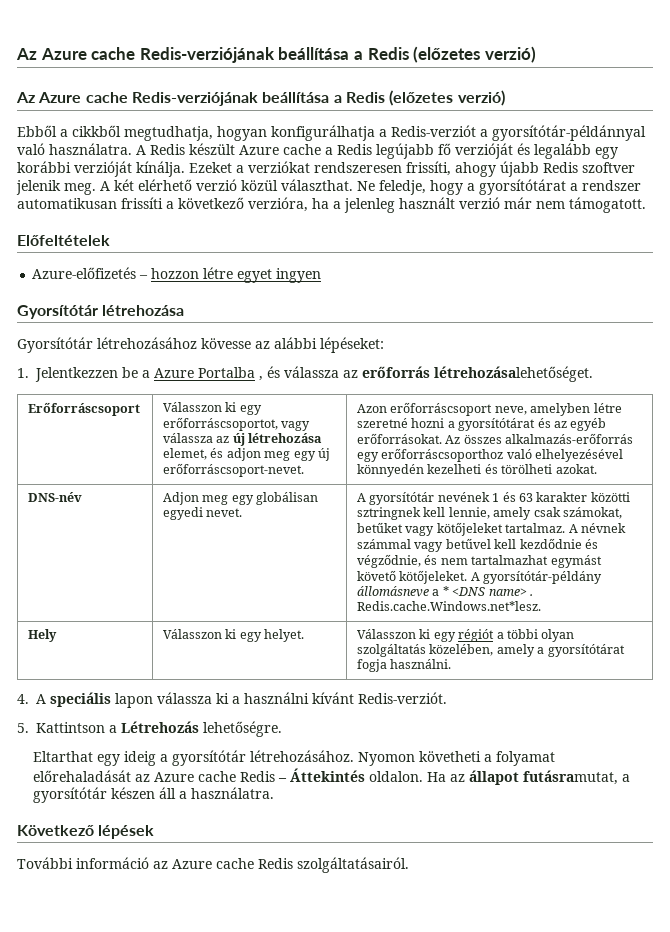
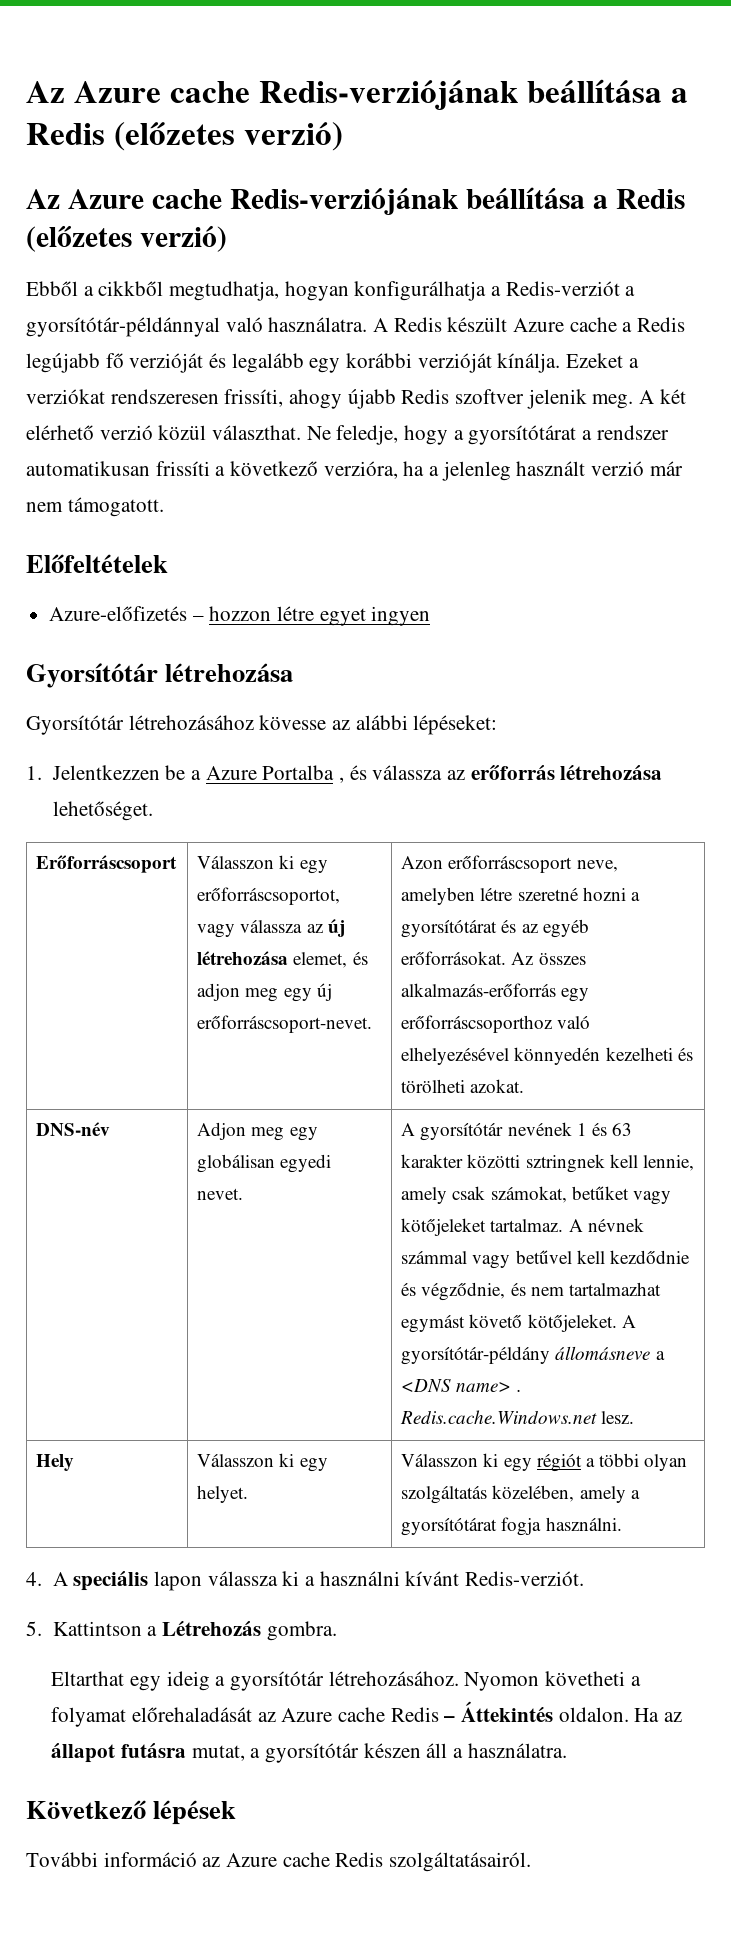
- 1. Jelentkezzen be a Azure Portalba , és válassza az erőforrás létrehozásalehetőséget.
+ 1. Jelentkezzen be a Azure Portalba , és válassza az erőforrás létrehozása lehetőséget.
- A gyorsítótár-példány állomásneve a * <DNS name> .
+ A gyorsítótár-példány állomásneve a <DNS name> .
- Redis.cache.Windows.net*lesz.
+ Redis.cache.Windows.net lesz.
- 5. Kattintson a Létrehozás lehetőségre.
+ 5. Kattintson a Létrehozás gombra.
- Ha az állapot futásramutat, a gyorsítótár készen áll a használatra.
+ Ha az állapot futásra mutat, a gyorsítótár készen áll a használatra.

